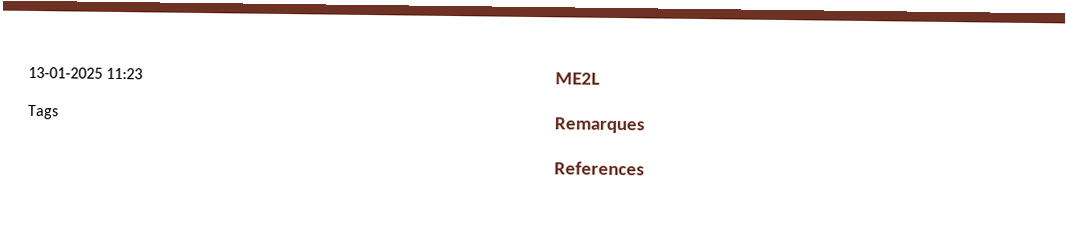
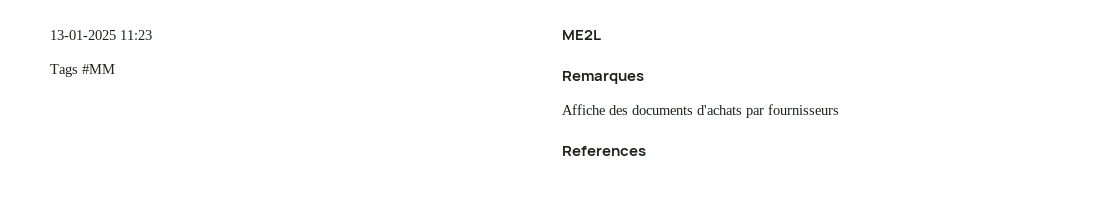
- Tags
+ Tags #MM
+ Affiche des documents d'achats par fournisseurs

